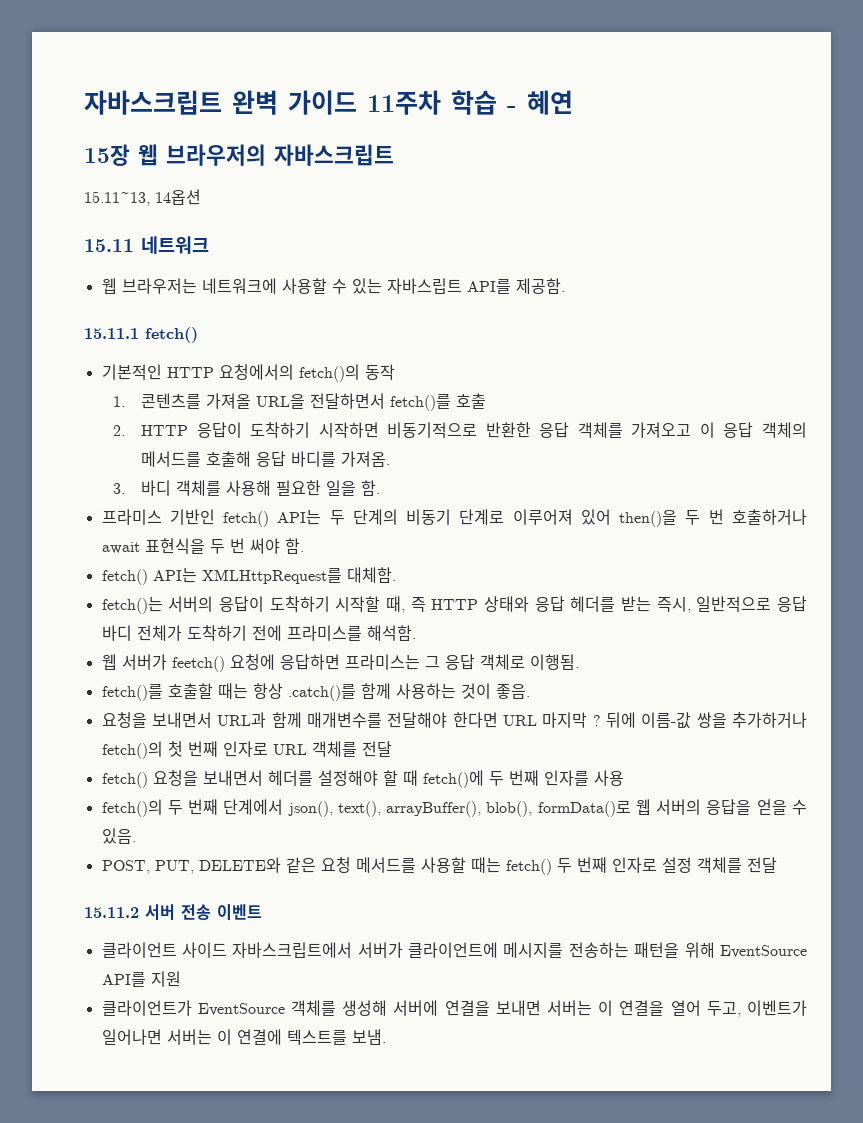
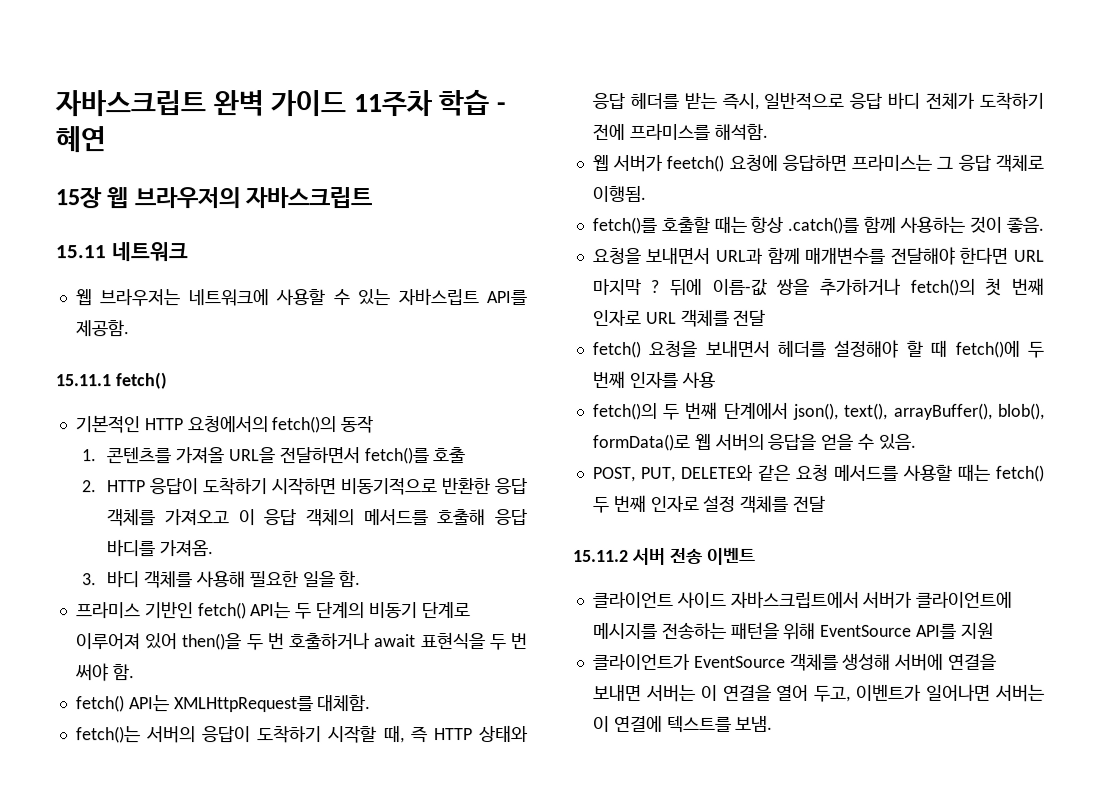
- 15.11~13, 14옵션

